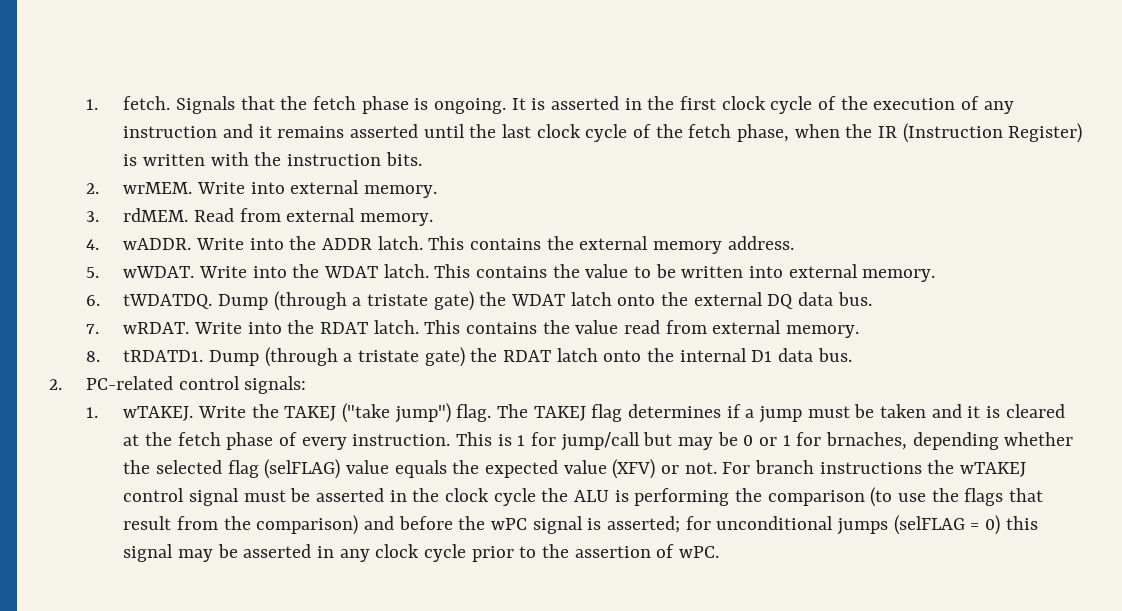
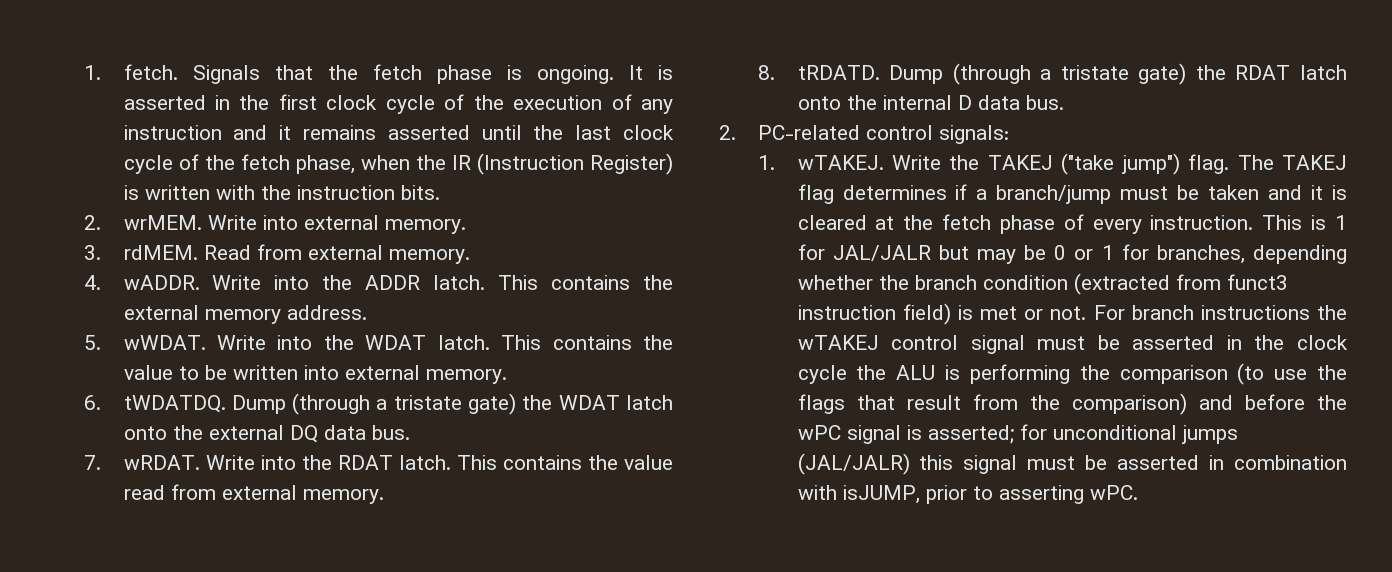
- 8. tRDATD1.
+ 8. tRDATD.
- Dump (through a tristate gate) the RDAT latch onto the internal D1 data bus.
+ Dump (through a tristate gate) the RDAT latch onto the internal D data bus.
- The TAKEJ flag determines if a jump must be taken and it is cleared at the fetch phase of every instruction.
+ The TAKEJ flag determines if a branch/jump must be taken and it is cleared at the fetch phase of every instruction.
- This is 1 for jump/call but may be 0 or 1 for brnaches, depending whether the selected flag (selFLAG) value equals the expected value (XFV) or not.
+ This is 1 for JAL/JALR but may be 0 or 1 for branches, depending whether the branch condition (extracted from funct3 instruction field) is met or not.
- For branch instructions the wTAKEJ control signal must be asserted in the clock cycle the ALU is performing the comparison (to use the flags that result from the comparison) and before the wPC signal is asserted; for unconditional jumps (selFLAG = 0) this signal may be asserted in any clock cycle prior to the assertion of wPC.
+ For branch instructions the wTAKEJ control signal must be asserted in the clock cycle the ALU is performing the comparison (to use the flags that result from the comparison) and before the wPC signal is asserted; for unconditional jumps (JAL/JALR) this signal must be asserted in combination with isJUMP, prior to asserting wPC.

